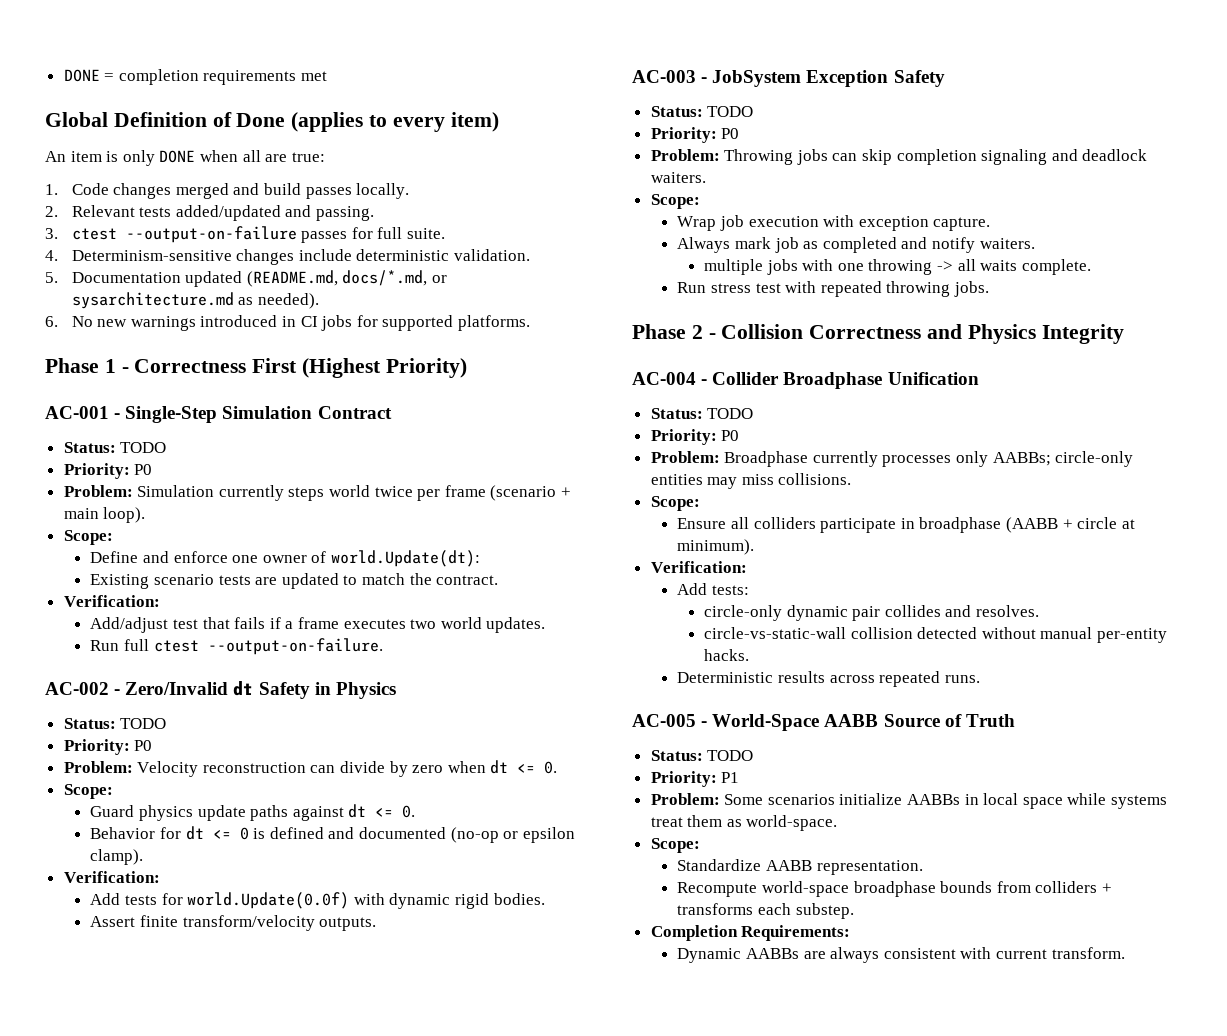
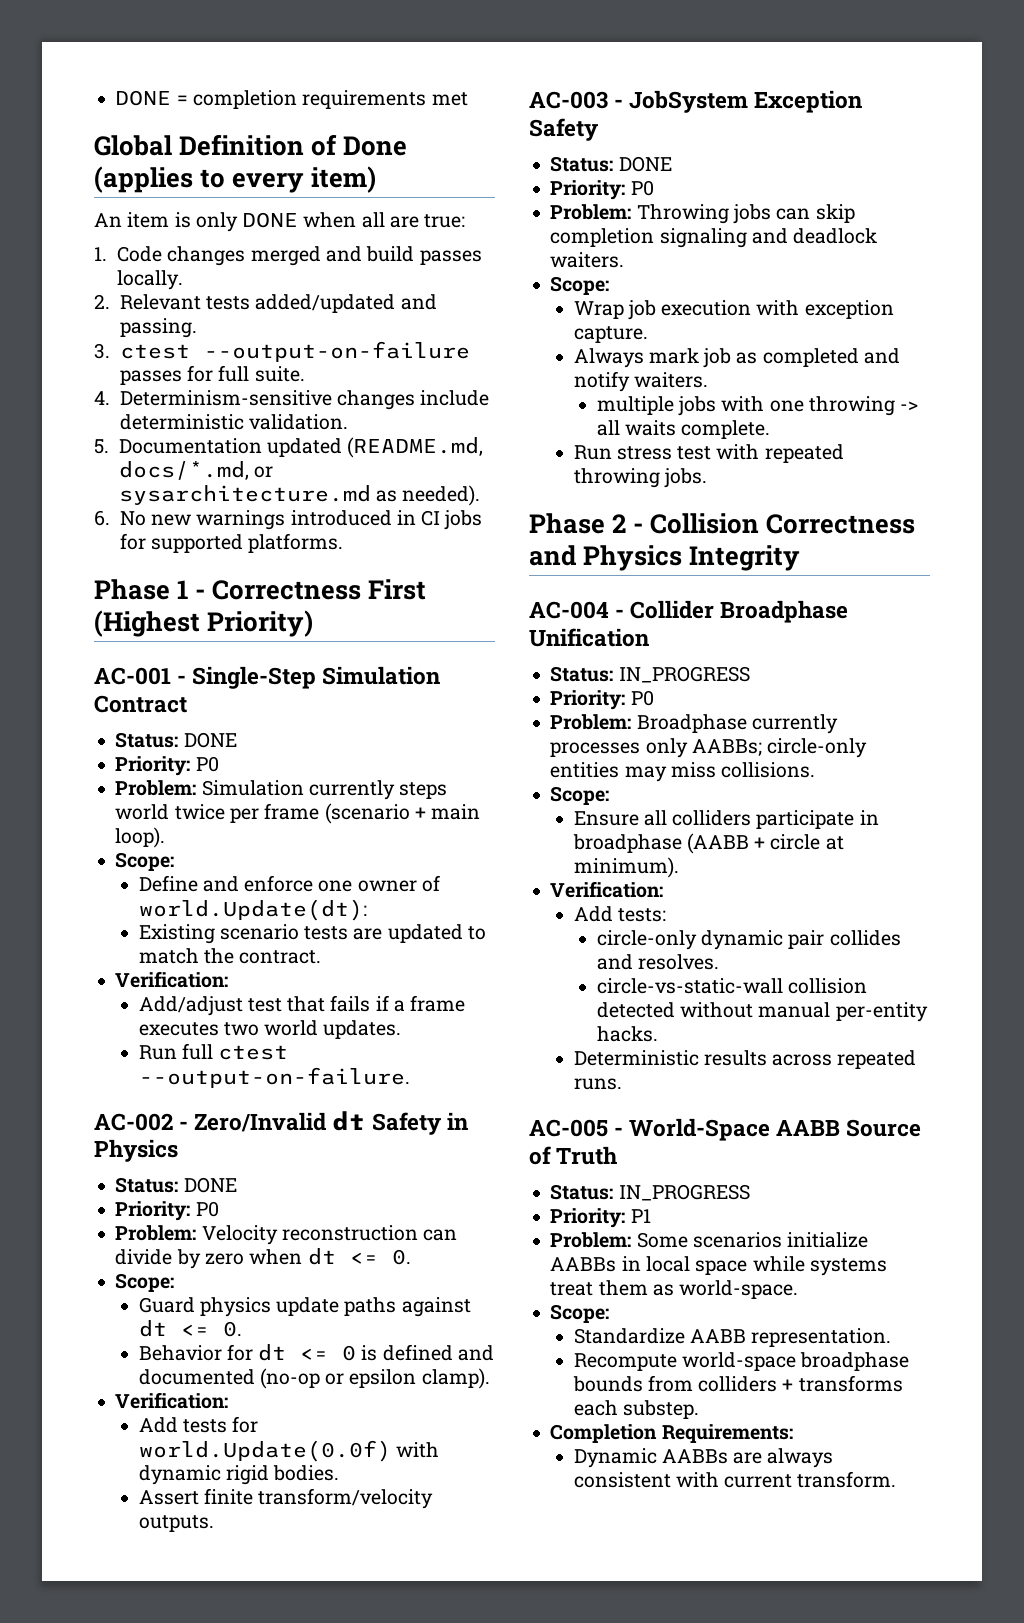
  AC-001 - Single-Step Simulation Contract
- Status: TODO
+ Status: DONE
  AC-002 - Zero/Invalid dt Safety in Physics
- Status: TODO
+ Status: DONE
  AC-003 - JobSystem Exception Safety
- Status: TODO
+ Status: DONE
  AC-004 - Collider Broadphase Unification
- Status: TODO
+ Status: IN_PROGRESS
  AC-005 - World-Space AABB Source of Truth
- Status: TODO
+ Status: IN_PROGRESS

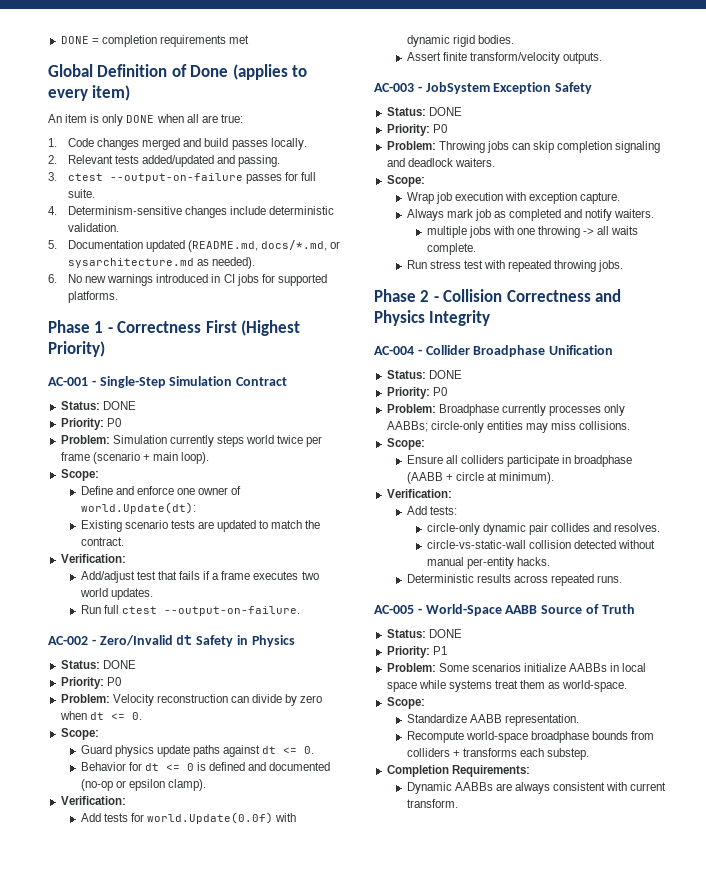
  AC-004 - Collider Broadphase Unification
- Status: IN_PROGRESS
+ Status: DONE
  AC-005 - World-Space AABB Source of Truth
- Status: IN_PROGRESS
+ Status: DONE

